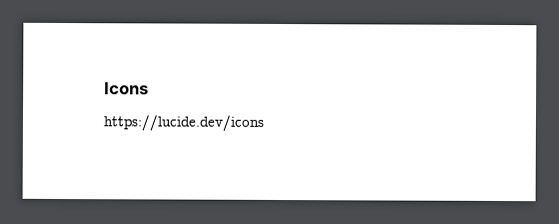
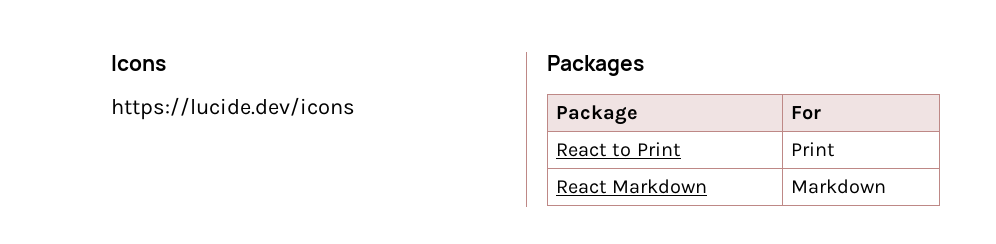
+ Packages
+ Package | For
+ React to Print | Print
+ React Markdown | Markdown

